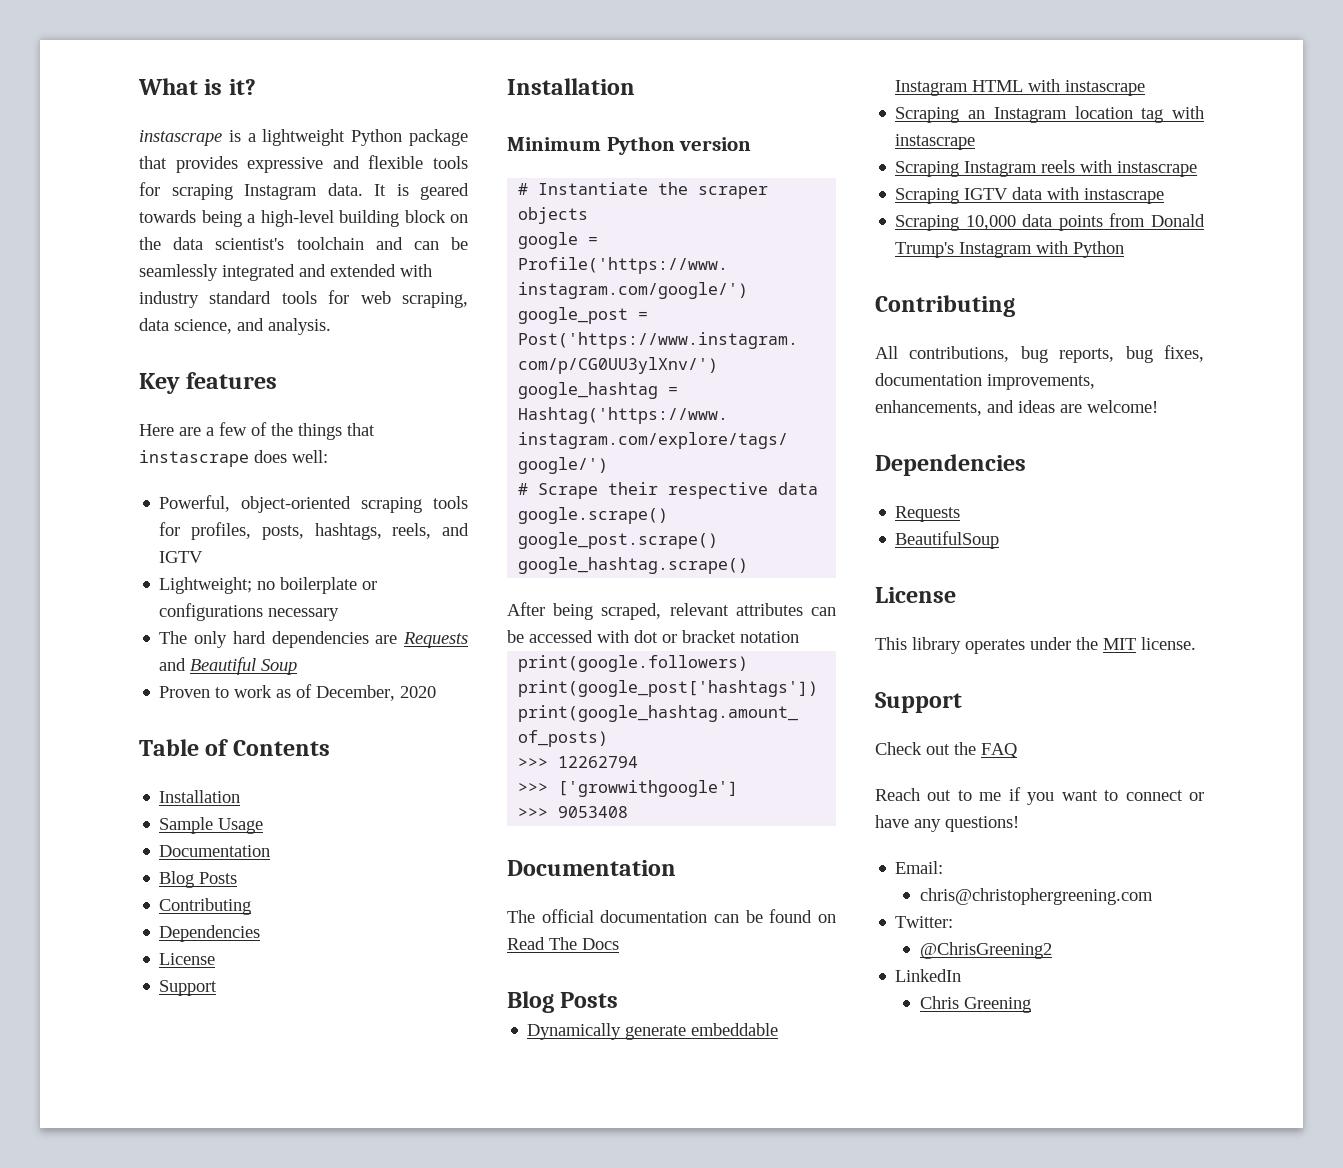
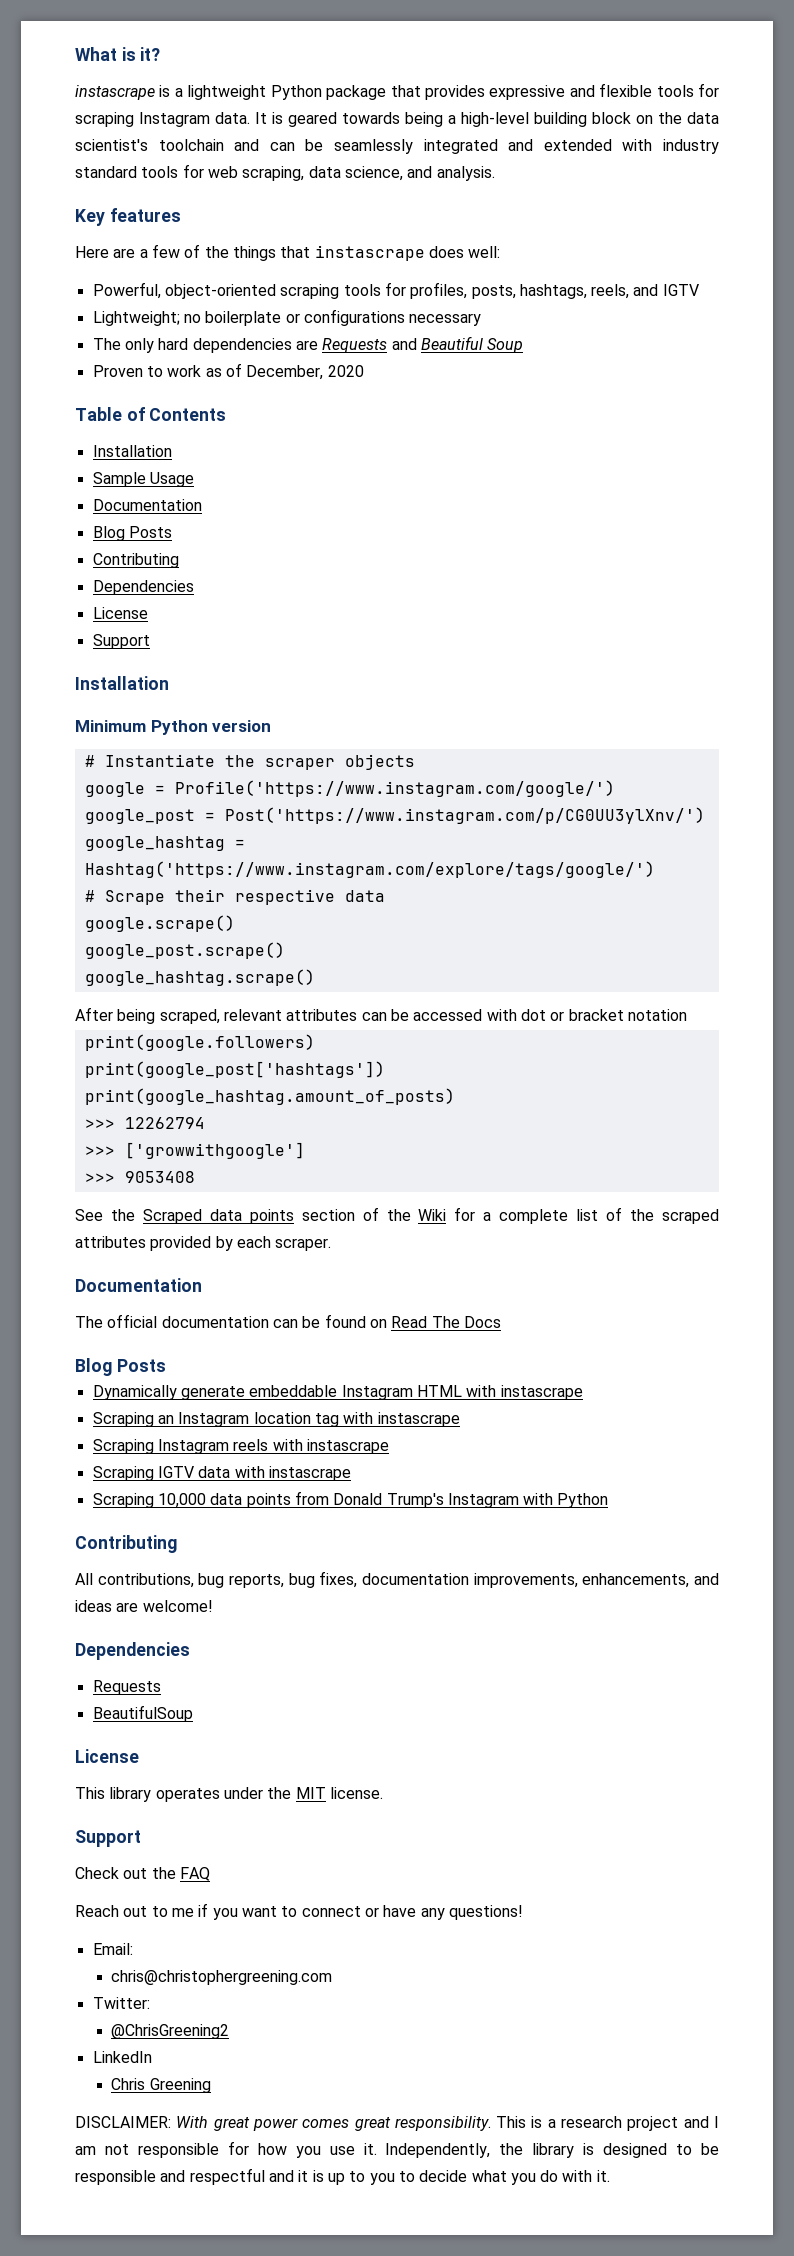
+ See the Scraped data points section of the Wiki for a complete list of the scraped attributes provided by each scraper.
+ DISCLAIMER: With great power comes great responsibility. This is a research project and I am not responsible for how you use it. Independently, the library is designed to be responsible and respectful and it is up to you to decide what you do with it.

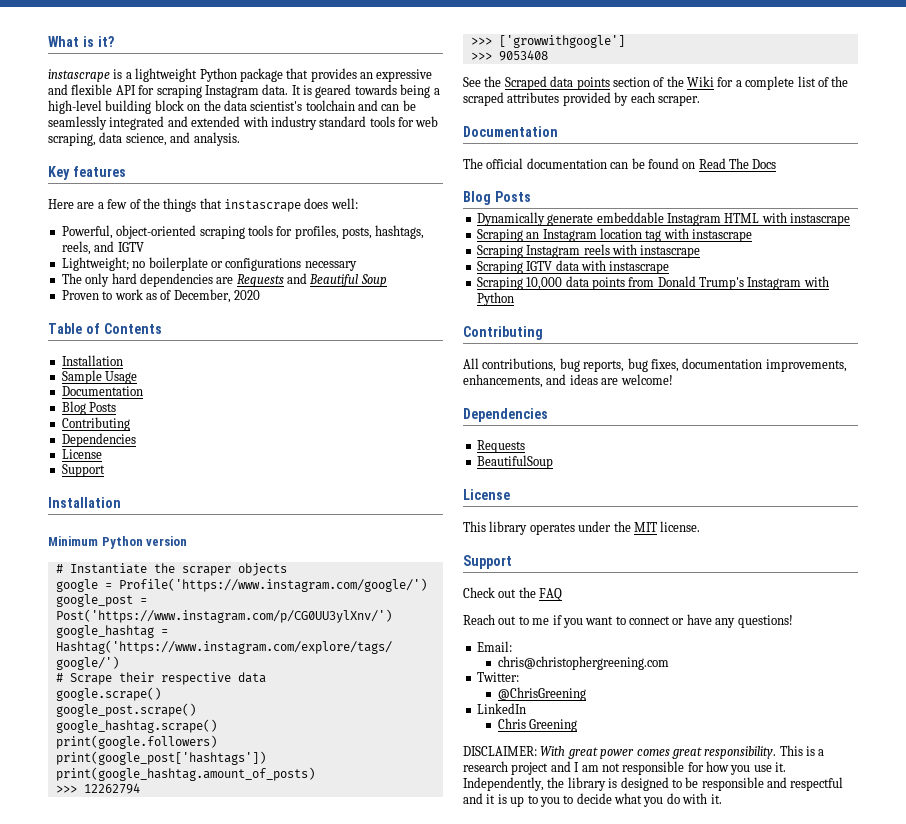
- instascrape is a lightweight Python package that provides expressive and flexible tools for scraping Instagram data.
+ instascrape is a lightweight Python package that provides an expressive and flexible API for scraping Instagram data.
- After being scraped, relevant attributes can be accessed with dot or bracket notation
- @ChrisGreening2
+ @ChrisGreening

